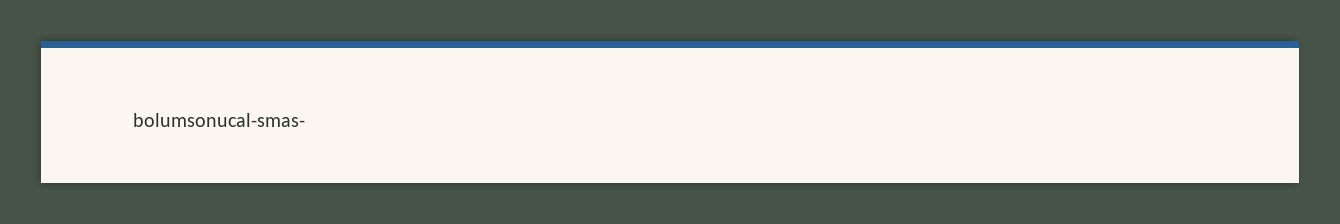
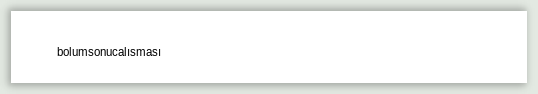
- bolumsonucal-smas-
+ bolumsonucalısması

